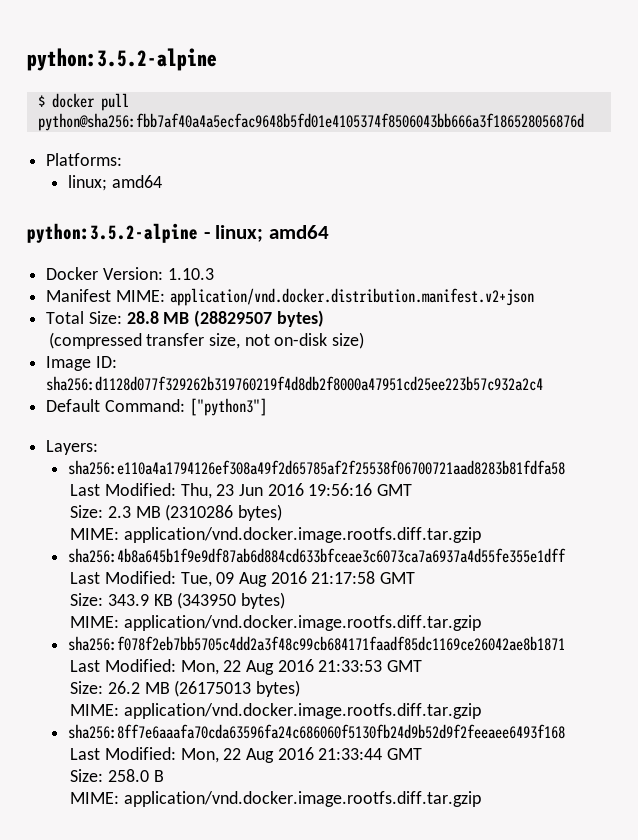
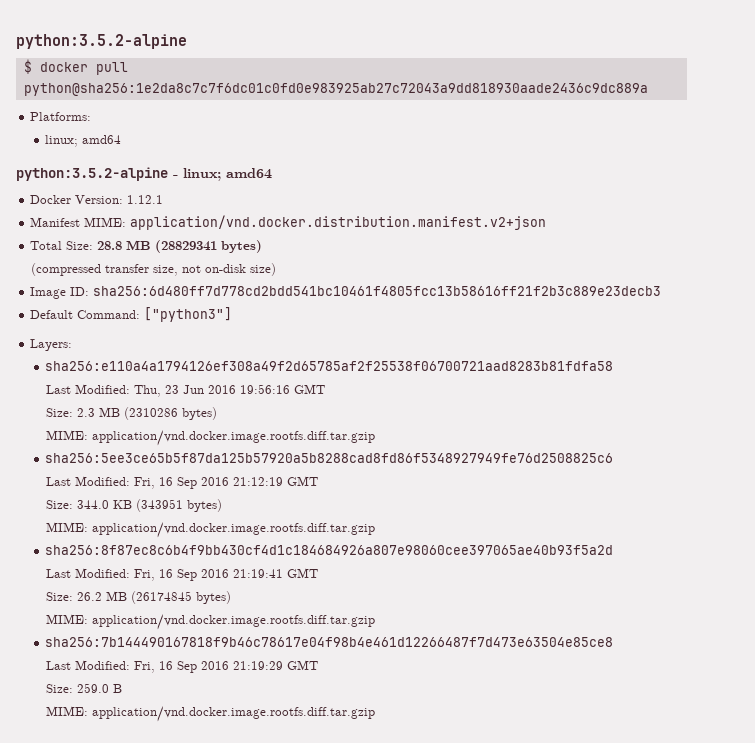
- $ docker pull python@sha256:fbb7af40a4a5ecfac9648b5fd01e4105374f8506043bb666a3f186528056876d
+ $ docker pull python@sha256:1e2da8c7c7f6dc01c0fd0e983925ab27c72043a9dd818930aade2436c9dc889a
- Docker Version: 1.10.3
+ Docker Version: 1.12.1
- Total Size: 28.8 MB (28829507 bytes)
+ Total Size: 28.8 MB (28829341 bytes)
- Image ID: sha256:d1128d077f329262b319760219f4d8db2f8000a47951cd25ee223b57c932a2c4
+ Image ID: sha256:6d480ff7d778cd2bdd541bc10461f4805fcc13b58616ff21f2b3c889e23decb3
- sha256:4b8a645b1f9e9df87ab6d884cd633bfceae3c6073ca7a6937a4d55fe355e1dff
- Last Modified: Tue, 09 Aug 2016 21:17:58 GMT
- Size: 343.9 KB (343950 bytes)
+ sha256:5ee3ce65b5f87da125b57920a5b8288cad8fd86f5348927949fe76d2508825c6
+ Last Modified: Fri, 16 Sep 2016 21:12:19 GMT
+ Size: 344.0 KB (343951 bytes)
  MIME: application/vnd.docker.image.rootfs.diff.tar.gzip
- sha256:f078f2eb7bb5705c4dd2a3f48c99cb684171faadf85dc1169ce26042ae8b1871
- Last Modified: Mon, 22 Aug 2016 21:33:53 GMT
+ sha256:8f87ec8c6b4f9bb430cf4d1c184684926a807e98060cee397065ae40b93f5a2d
+ Last Modified: Fri, 16 Sep 2016 21:19:41 GMT
- Size: 26.2 MB (26175013 bytes)
+ Size: 26.2 MB (26174845 bytes)
  MIME: application/vnd.docker.image.rootfs.diff.tar.gzip
- sha256:8ff7e6aaafa70cda63596fa24c686060f5130fb24d9b52d9f2feeaee6493f168
- Last Modified: Mon, 22 Aug 2016 21:33:44 GMT
- Size: 258.0 B
+ sha256:7b144490167818f9b46c78617e04f98b4e461d12266487f7d473e63504e85ce8
+ Last Modified: Fri, 16 Sep 2016 21:19:29 GMT
+ Size: 259.0 B

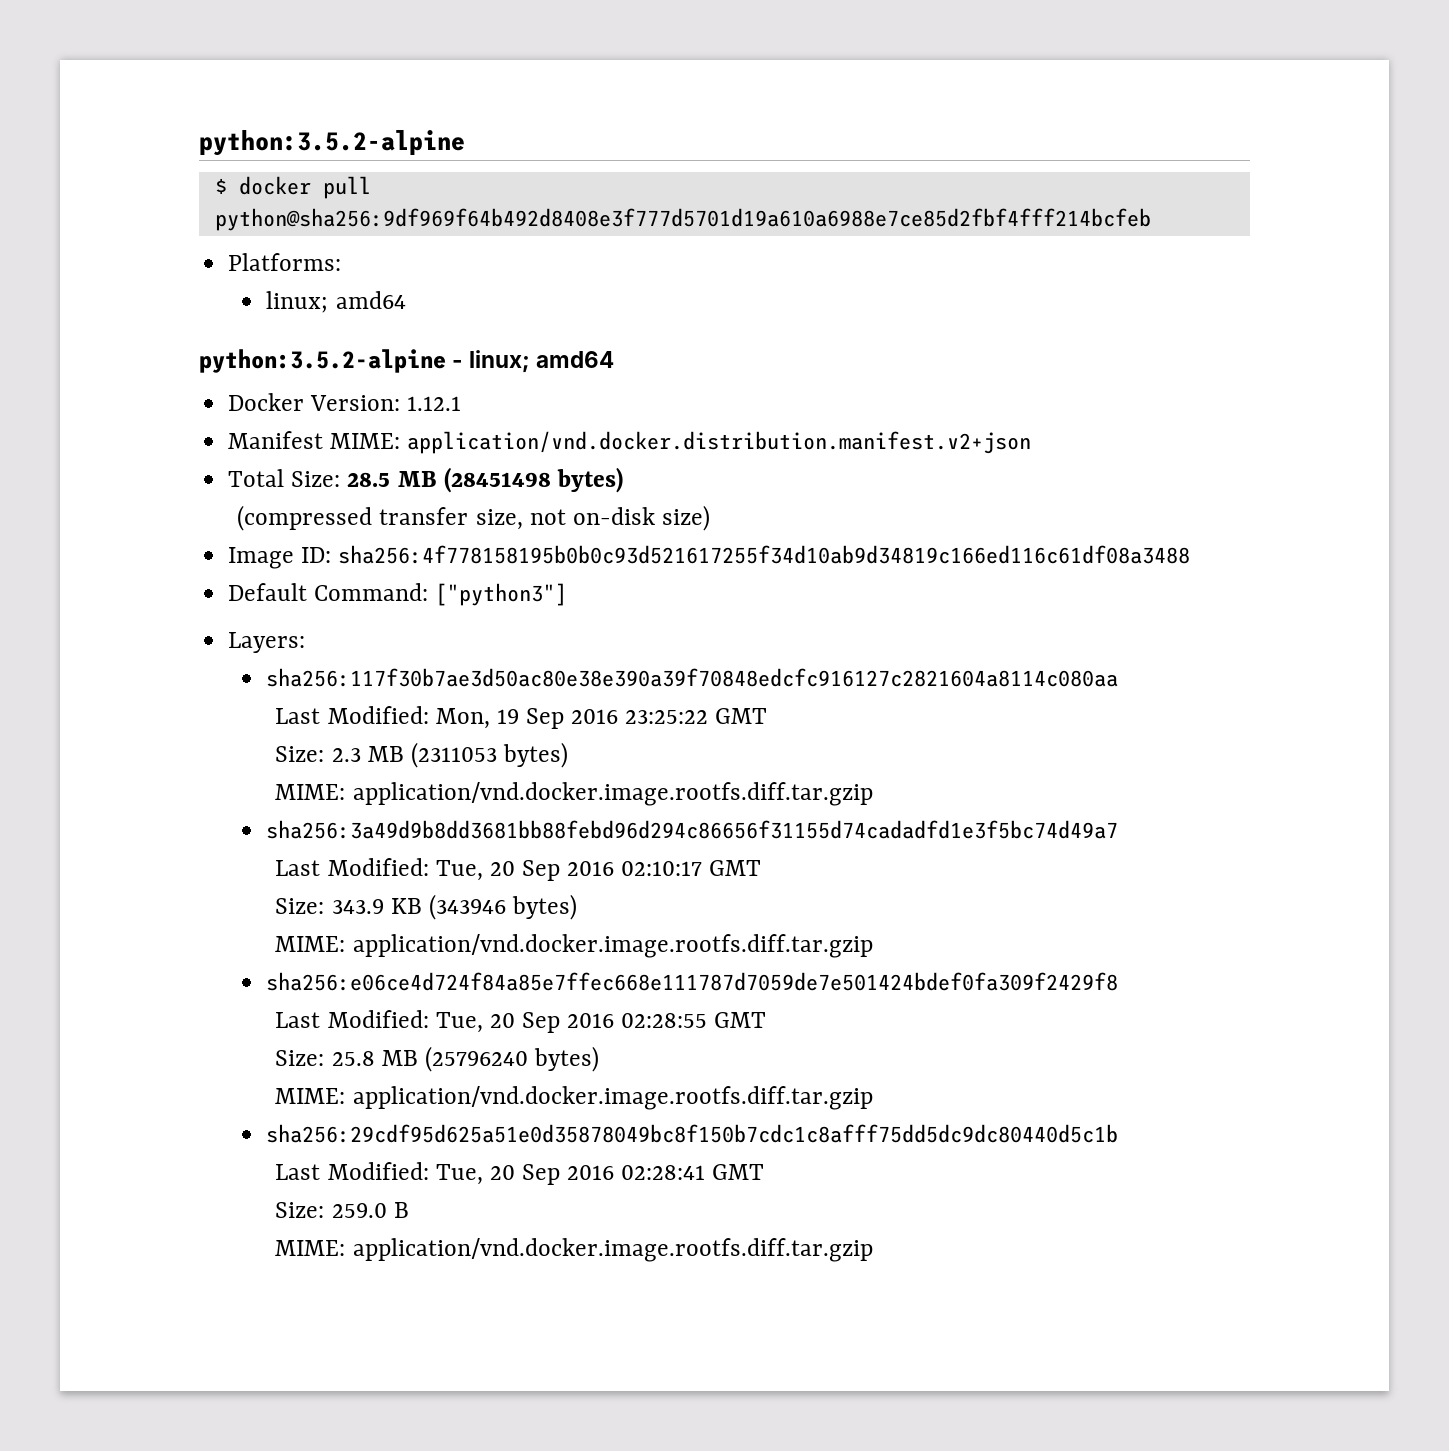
- $ docker pull python@sha256:1e2da8c7c7f6dc01c0fd0e983925ab27c72043a9dd818930aade2436c9dc889a
+ $ docker pull python@sha256:9df969f64b492d8408e3f777d5701d19a610a6988e7ce85d2fbf4fff214bcfeb
- Total Size: 28.8 MB (28829341 bytes)
+ Total Size: 28.5 MB (28451498 bytes)
- Image ID: sha256:6d480ff7d778cd2bdd541bc10461f4805fcc13b58616ff21f2b3c889e23decb3
+ Image ID: sha256:4f778158195b0b0c93d521617255f34d10ab9d34819c166ed116c61df08a3488
- sha256:e110a4a1794126ef308a49f2d65785af2f25538f06700721aad8283b81fdfa58
- Last Modified: Thu, 23 Jun 2016 19:56:16 GMT
+ sha256:117f30b7ae3d50ac80e38e390a39f70848edcfc916127c2821604a8114c080aa
+ Last Modified: Mon, 19 Sep 2016 23:25:22 GMT
- Size: 2.3 MB (2310286 bytes)
+ Size: 2.3 MB (2311053 bytes)
  MIME: application/vnd.docker.image.rootfs.diff.tar.gzip
- sha256:5ee3ce65b5f87da125b57920a5b8288cad8fd86f5348927949fe76d2508825c6
- Last Modified: Fri, 16 Sep 2016 21:12:19 GMT
- Size: 344.0 KB (343951 bytes)
+ sha256:3a49d9b8dd3681bb88febd96d294c86656f31155d74cadadfd1e3f5bc74d49a7
+ Last Modified: Tue, 20 Sep 2016 02:10:17 GMT
+ Size: 343.9 KB (343946 bytes)
  MIME: application/vnd.docker.image.rootfs.diff.tar.gzip
- sha256:8f87ec8c6b4f9bb430cf4d1c184684926a807e98060cee397065ae40b93f5a2d
- Last Modified: Fri, 16 Sep 2016 21:19:41 GMT
- Size: 26.2 MB (26174845 bytes)
+ sha256:e06ce4d724f84a85e7ffec668e111787d7059de7e501424bdef0fa309f2429f8
+ Last Modified: Tue, 20 Sep 2016 02:28:55 GMT
+ Size: 25.8 MB (25796240 bytes)
  MIME: application/vnd.docker.image.rootfs.diff.tar.gzip
- sha256:7b144490167818f9b46c78617e04f98b4e461d12266487f7d473e63504e85ce8
- Last Modified: Fri, 16 Sep 2016 21:19:29 GMT
+ sha256:29cdf95d625a51e0d35878049bc8f150b7cdc1c8afff75dd5dc9dc80440d5c1b
+ Last Modified: Tue, 20 Sep 2016 02:28:41 GMT

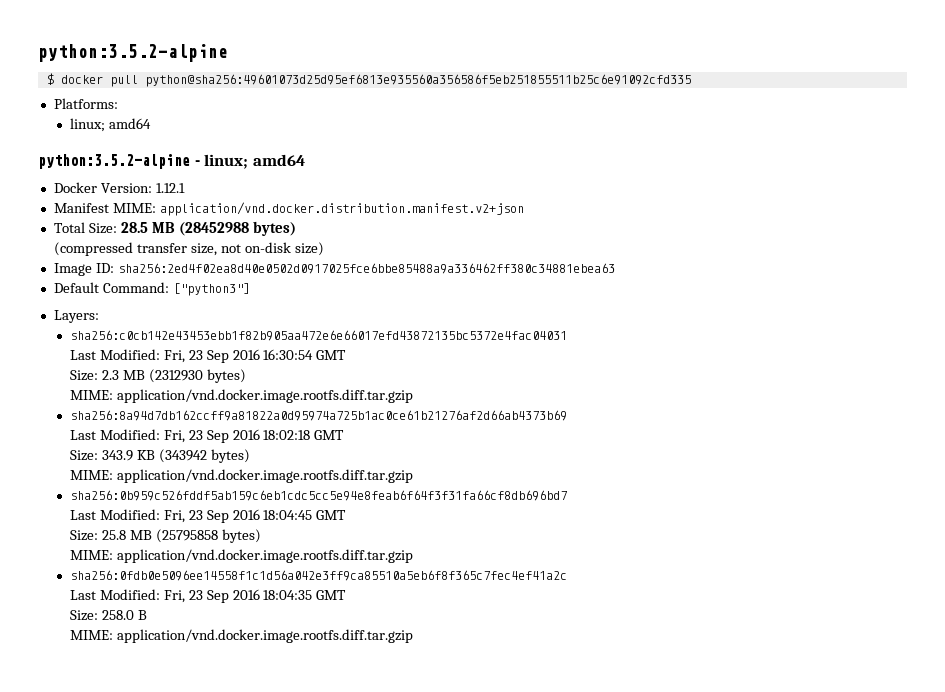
- $ docker pull python@sha256:9df969f64b492d8408e3f777d5701d19a610a6988e7ce85d2fbf4fff214bcfeb
+ $ docker pull python@sha256:49601073d25d95ef6813e935560a356586f5eb251855511b25c6e91092cfd335
- Total Size: 28.5 MB (28451498 bytes)
+ Total Size: 28.5 MB (28452988 bytes)
- Image ID: sha256:4f778158195b0b0c93d521617255f34d10ab9d34819c166ed116c61df08a3488
+ Image ID: sha256:2ed4f02ea8d40e0502d0917025fce6bbe85488a9a336462ff380c34881ebea63
- sha256:117f30b7ae3d50ac80e38e390a39f70848edcfc916127c2821604a8114c080aa
- Last Modified: Mon, 19 Sep 2016 23:25:22 GMT
+ sha256:c0cb142e43453ebb1f82b905aa472e6e66017efd43872135bc5372e4fac04031
+ Last Modified: Fri, 23 Sep 2016 16:30:54 GMT
- Size: 2.3 MB (2311053 bytes)
+ Size: 2.3 MB (2312930 bytes)
  MIME: application/vnd.docker.image.rootfs.diff.tar.gzip
- sha256:3a49d9b8dd3681bb88febd96d294c86656f31155d74cadadfd1e3f5bc74d49a7
- Last Modified: Tue, 20 Sep 2016 02:10:17 GMT
+ sha256:8a94d7db162ccff9a81822a0d95974a725b1ac0ce61b21276af2d66ab4373b69
+ Last Modified: Fri, 23 Sep 2016 18:02:18 GMT
- Size: 343.9 KB (343946 bytes)
+ Size: 343.9 KB (343942 bytes)
  MIME: application/vnd.docker.image.rootfs.diff.tar.gzip
- sha256:e06ce4d724f84a85e7ffec668e111787d7059de7e501424bdef0fa309f2429f8
- Last Modified: Tue, 20 Sep 2016 02:28:55 GMT
+ sha256:0b959c526fddf5ab159c6eb1cdc5cc5e94e8feab6f64f3f31fa66cf8db696bd7
+ Last Modified: Fri, 23 Sep 2016 18:04:45 GMT
- Size: 25.8 MB (25796240 bytes)
+ Size: 25.8 MB (25795858 bytes)
  MIME: application/vnd.docker.image.rootfs.diff.tar.gzip
- sha256:29cdf95d625a51e0d35878049bc8f150b7cdc1c8afff75dd5dc9dc80440d5c1b
- Last Modified: Tue, 20 Sep 2016 02:28:41 GMT
- Size: 259.0 B
+ sha256:0fdb0e5096ee14558f1c1d56a042e3ff9ca85510a5eb6f8f365c7fec4ef41a2c
+ Last Modified: Fri, 23 Sep 2016 18:04:35 GMT
+ Size: 258.0 B

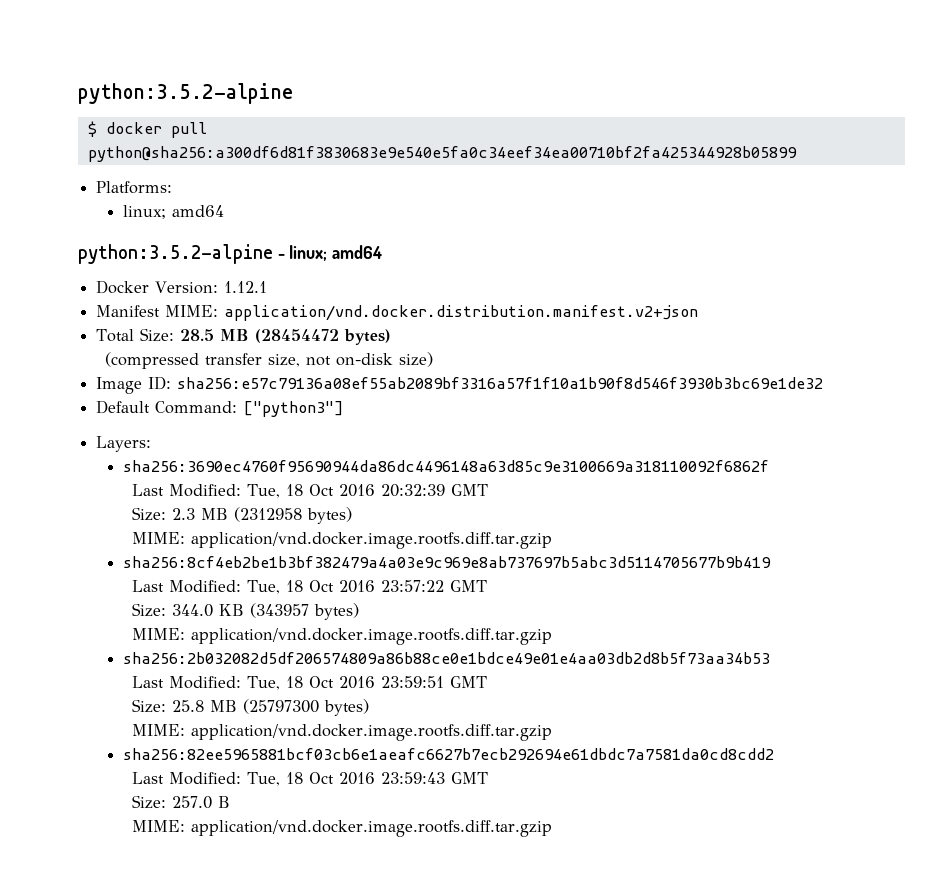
- $ docker pull python@sha256:49601073d25d95ef6813e935560a356586f5eb251855511b25c6e91092cfd335
+ $ docker pull python@sha256:a300df6d81f3830683e9e540e5fa0c34eef34ea00710bf2fa425344928b05899
- Total Size: 28.5 MB (28452988 bytes)
+ Total Size: 28.5 MB (28454472 bytes)
- Image ID: sha256:2ed4f02ea8d40e0502d0917025fce6bbe85488a9a336462ff380c34881ebea63
+ Image ID: sha256:e57c79136a08ef55ab2089bf3316a57f1f10a1b90f8d546f3930b3bc69e1de32
- sha256:c0cb142e43453ebb1f82b905aa472e6e66017efd43872135bc5372e4fac04031
- Last Modified: Fri, 23 Sep 2016 16:30:54 GMT
+ sha256:3690ec4760f95690944da86dc4496148a63d85c9e3100669a318110092f6862f
+ Last Modified: Tue, 18 Oct 2016 20:32:39 GMT
- Size: 2.3 MB (2312930 bytes)
+ Size: 2.3 MB (2312958 bytes)
  MIME: application/vnd.docker.image.rootfs.diff.tar.gzip
- sha256:8a94d7db162ccff9a81822a0d95974a725b1ac0ce61b21276af2d66ab4373b69
- Last Modified: Fri, 23 Sep 2016 18:02:18 GMT
- Size: 343.9 KB (343942 bytes)
+ sha256:8cf4eb2be1b3bf382479a4a03e9c969e8ab737697b5abc3d5114705677b9b419
+ Last Modified: Tue, 18 Oct 2016 23:57:22 GMT
+ Size: 344.0 KB (343957 bytes)
  MIME: application/vnd.docker.image.rootfs.diff.tar.gzip
- sha256:0b959c526fddf5ab159c6eb1cdc5cc5e94e8feab6f64f3f31fa66cf8db696bd7
- Last Modified: Fri, 23 Sep 2016 18:04:45 GMT
+ sha256:2b032082d5df206574809a86b88ce0e1bdce49e01e4aa03db2d8b5f73aa34b53
+ Last Modified: Tue, 18 Oct 2016 23:59:51 GMT
- Size: 25.8 MB (25795858 bytes)
+ Size: 25.8 MB (25797300 bytes)
  MIME: application/vnd.docker.image.rootfs.diff.tar.gzip
- sha256:0fdb0e5096ee14558f1c1d56a042e3ff9ca85510a5eb6f8f365c7fec4ef41a2c
- Last Modified: Fri, 23 Sep 2016 18:04:35 GMT
- Size: 258.0 B
+ sha256:82ee5965881bcf03cb6e1aeafc6627b7ecb292694e61dbdc7a7581da0cd8cdd2
+ Last Modified: Tue, 18 Oct 2016 23:59:43 GMT
+ Size: 257.0 B

